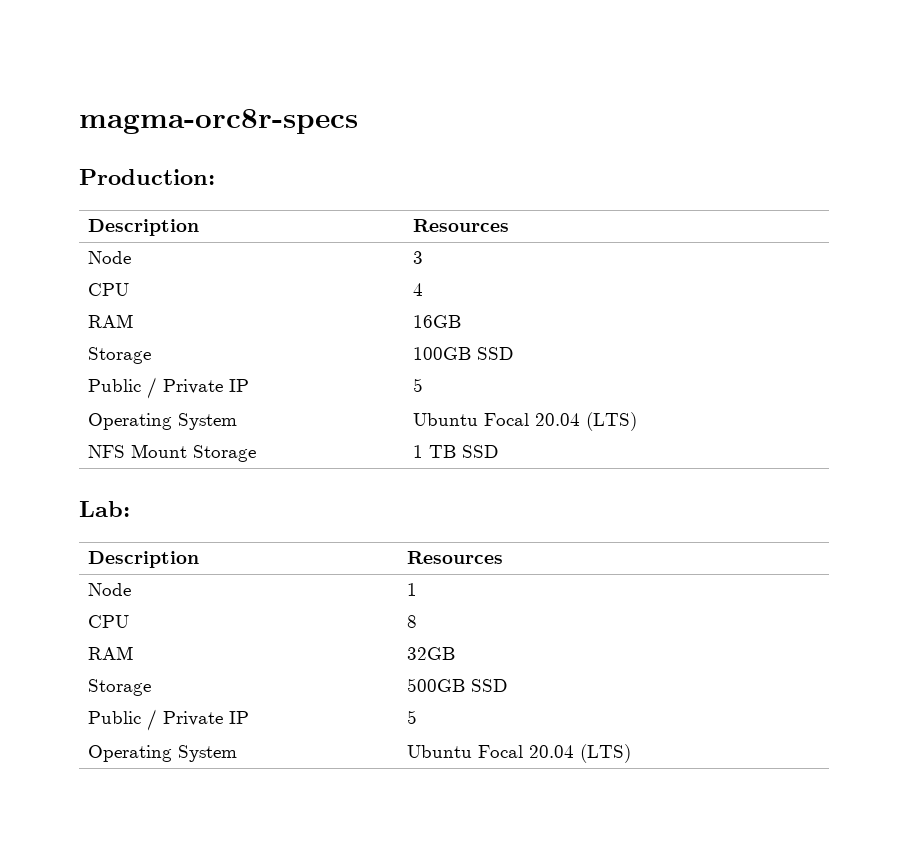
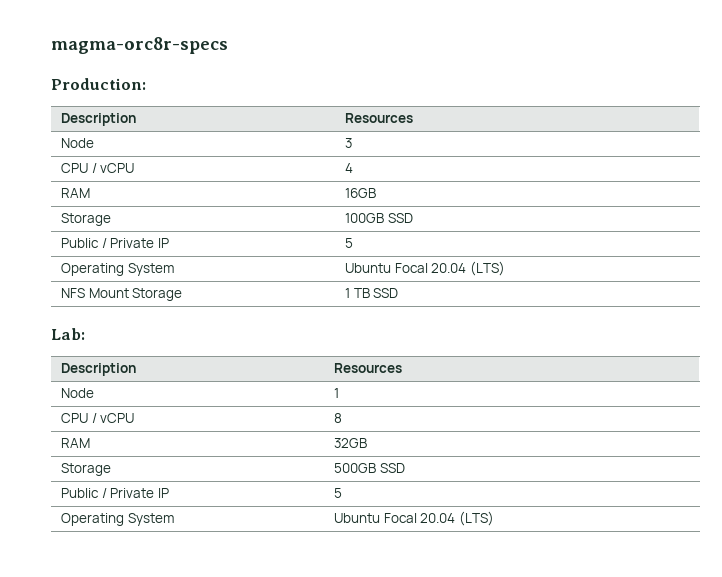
- CPU | 4
+ CPU / vCPU | 4
- CPU | 8
+ CPU / vCPU | 8

